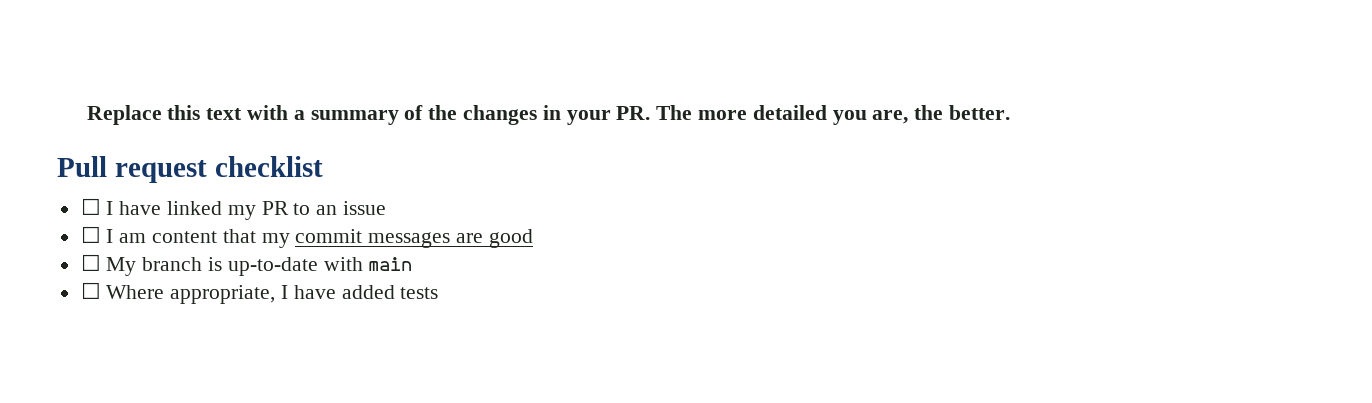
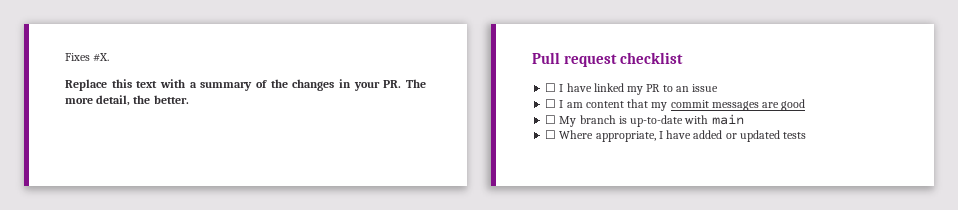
+ Fixes #X.
- Replace this text with a summary of the changes in your PR. The more detailed you are, the better.
+ Replace this text with a summary of the changes in your PR. The more detail, the better.
- ☐ Where appropriate, I have added tests
+ ☐ Where appropriate, I have added or updated tests

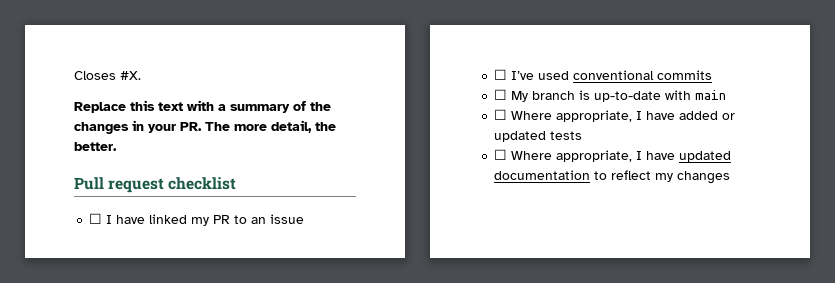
- Fixes #X.
+ Closes #X.
- ☐ I am content that my commit messages are good
+ ☐ I’ve used conventional commits
+ ☐ Where appropriate, I have updated documentation to reflect my changes

